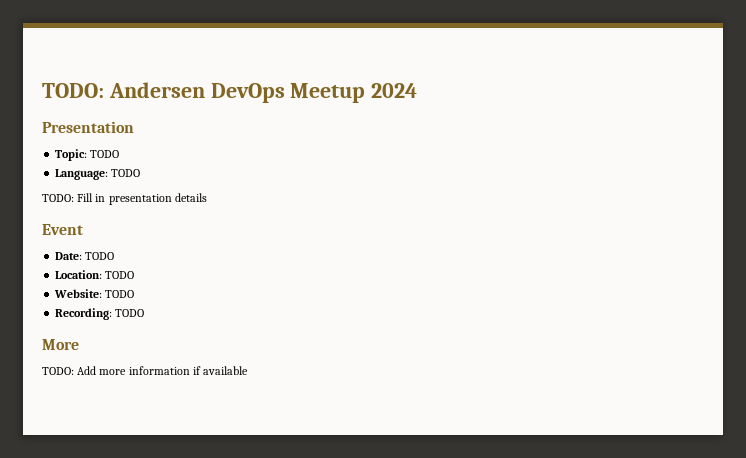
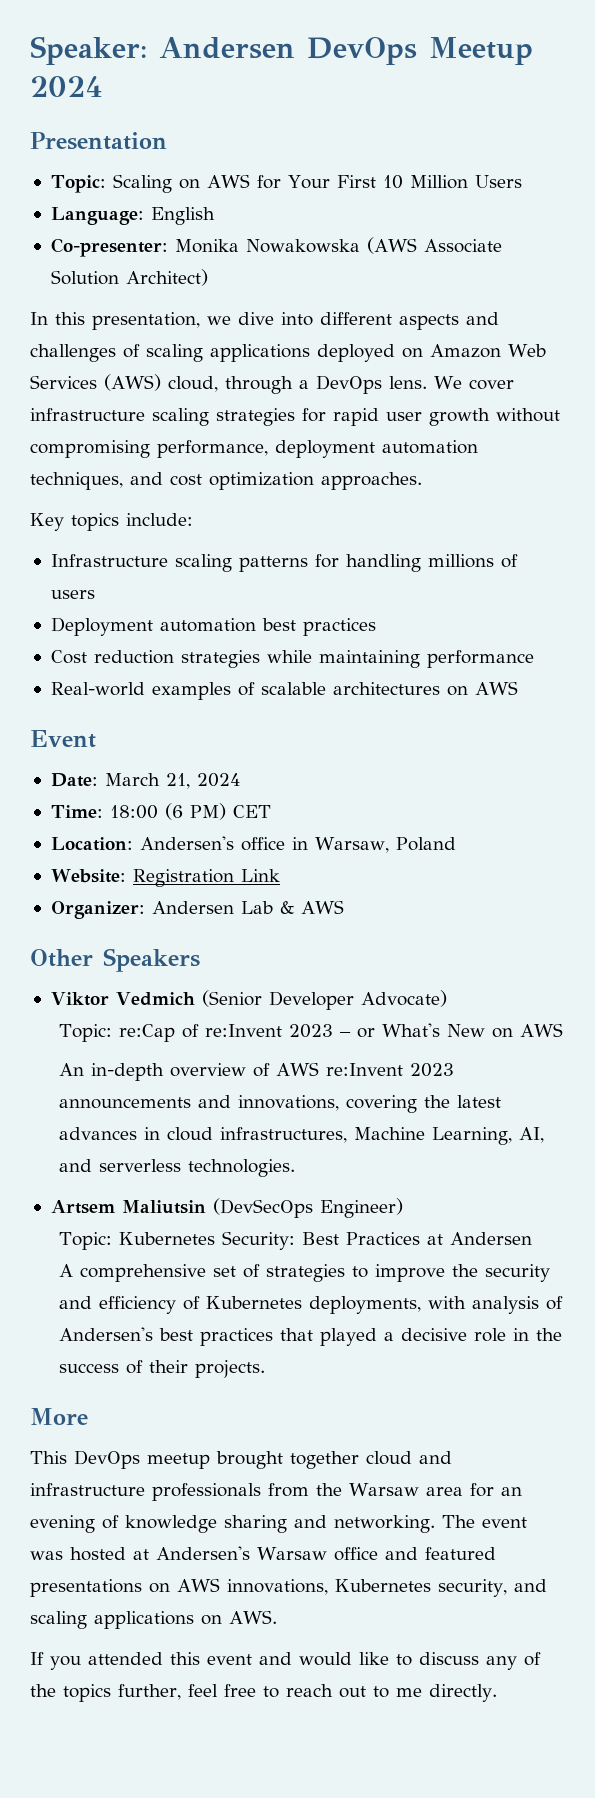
- TODO: Andersen DevOps Meetup 2024
+ Speaker: Andersen DevOps Meetup 2024
- Topic: TODO
- Language: TODO
- TODO: Fill in presentation details
+ Topic: Scaling on AWS for Your First 10 Million Users
+ Language: English
+ Co-presenter: Monika Nowakowska (AWS Associate Solution Architect)
+ In this presentation, we dive into different aspects and challenges of scaling applications deployed on Amazon Web Services (AWS) cloud, through a DevOps lens. We cover infrastructure scaling strategies for rapid user growth without compromising performance, deployment automation techniques, and cost optimization approaches.
+ Key topics include:
+ Infrastructure scaling patterns for handling millions of users
+ Deployment automation best practices
+ Cost reduction strategies while maintaining performance
+ Real-world examples of scalable architectures on AWS
  Event
- Date: TODO
- Location: TODO
- Website: TODO
- Recording: TODO
+ Date: March 21, 2024
+ Time: 18:00 (6 PM) CET
+ Location: Andersen's office in Warsaw, Poland
+ Website: Registration Link
+ Organizer: Andersen Lab & AWS
+ Other Speakers
+ Viktor Vedmich (Senior Developer Advocate)
+ Topic: re:Cap of re:Invent 2023 – or What's New on AWS
+ An in-depth overview of AWS re:Invent 2023 announcements and innovations, covering the latest advances in cloud infrastructures, Machine Learning, AI, and serverless technologies.
+ Artsem Maliutsin (DevSecOps Engineer)
+ Topic: Kubernetes Security: Best Practices at Andersen
+ A comprehensive set of strategies to improve the security and efficiency of Kubernetes deployments, with analysis of Andersen's best practices that played a decisive role in the success of their projects.
  More
- TODO: Add more information if available
+ This DevOps meetup brought together cloud and infrastructure professionals from the Warsaw area for an evening of knowledge sharing and networking. The event was hosted at Andersen's Warsaw office and featured presentations on AWS innovations, Kubernetes security, and scaling applications on AWS.
+ If you attended this event and would like to discuss any of the topics further, feel free to reach out to me directly.

